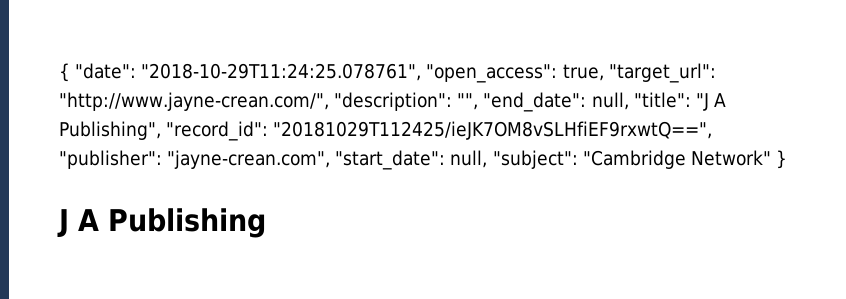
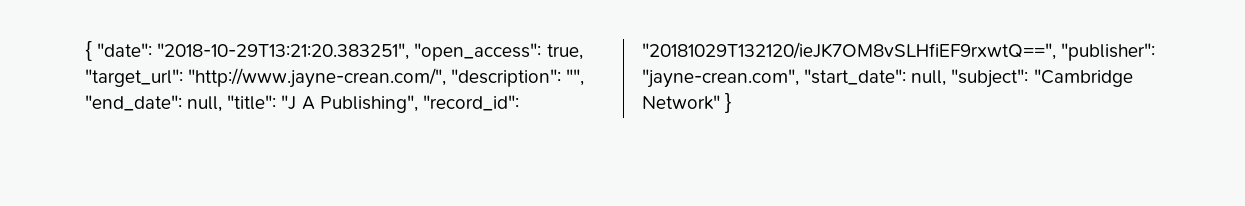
- { "date": "2018-10-29T11:24:25.078761", "open_access": true, "target_url": "http://www.jayne-crean.com/", "description": "", "end_date": null, "title": "J A Publishing", "record_id": "20181029T112425/ieJK7OM8vSLHfiEF9rxwtQ==", "publisher": "jayne-crean.com", "start_date": null, "subject": "Cambridge Network" }
+ { "date": "2018-10-29T13:21:20.383251", "open_access": true, "target_url": "http://www.jayne-crean.com/", "description": "", "end_date": null, "title": "J A Publishing", "record_id": "20181029T132120/ieJK7OM8vSLHfiEF9rxwtQ==", "publisher": "jayne-crean.com", "start_date": null, "subject": "Cambridge Network" }
- J A Publishing

